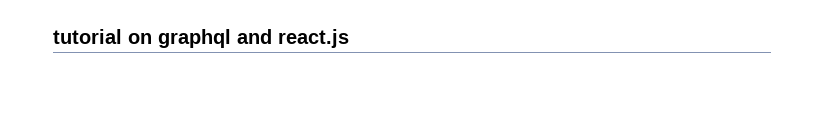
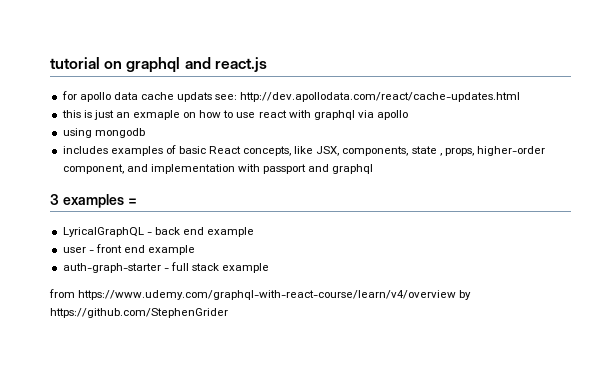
+ for apollo data cache updats see: http://dev.apollodata.com/react/cache-updates.html
+ this is just an exmaple on how to use react with graphql via apollo
+ using mongodb
+ includes examples of basic React concepts, like JSX, components, state , props, higher-order component, and implementation with passport and graphql
+ 3 examples =
+ LyricalGraphQL - back end example
+ user - front end example
+ auth-graph-starter - full stack example
+ from https://www.udemy.com/graphql-with-react-course/learn/v4/overview by https://github.com/StephenGrider

